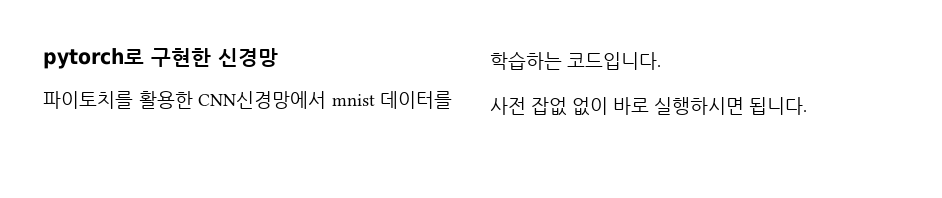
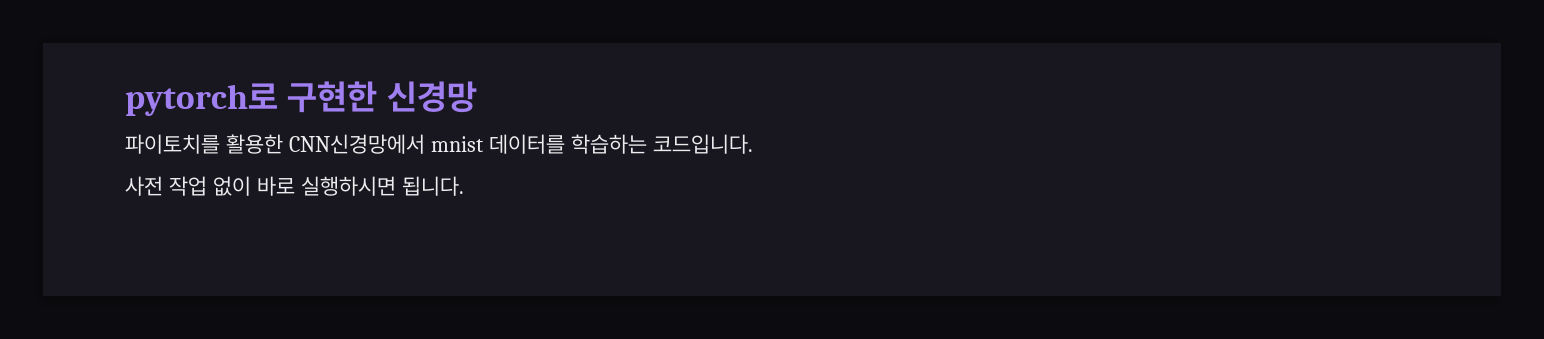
- 사전 잡없 없이 바로 실행하시면 됩니다.
+ 사전 작업 없이 바로 실행하시면 됩니다.

